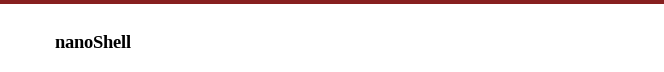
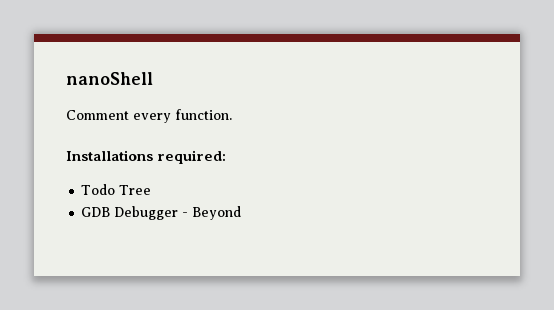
+ Comment every function.
+ Installations required:
+ Todo Tree
+ GDB Debugger - Beyond

